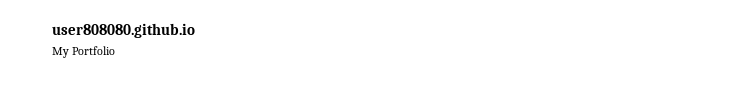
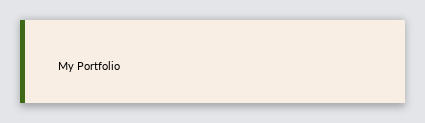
- user808080.github.io

